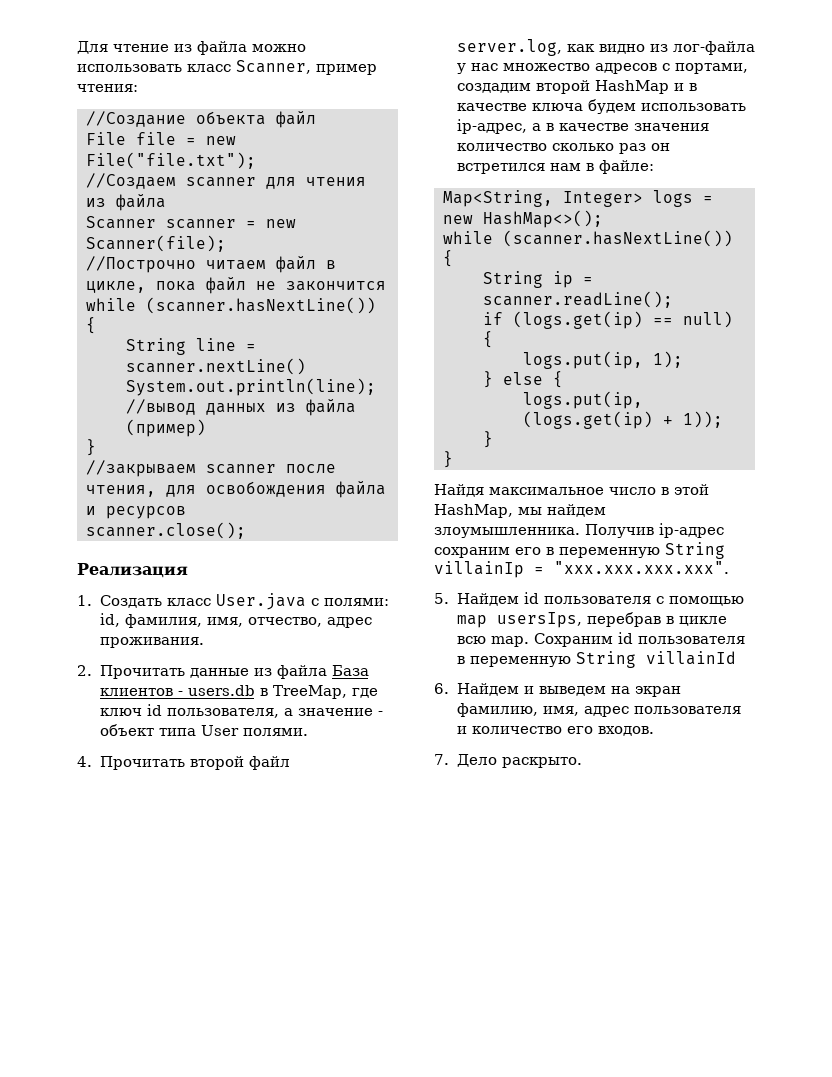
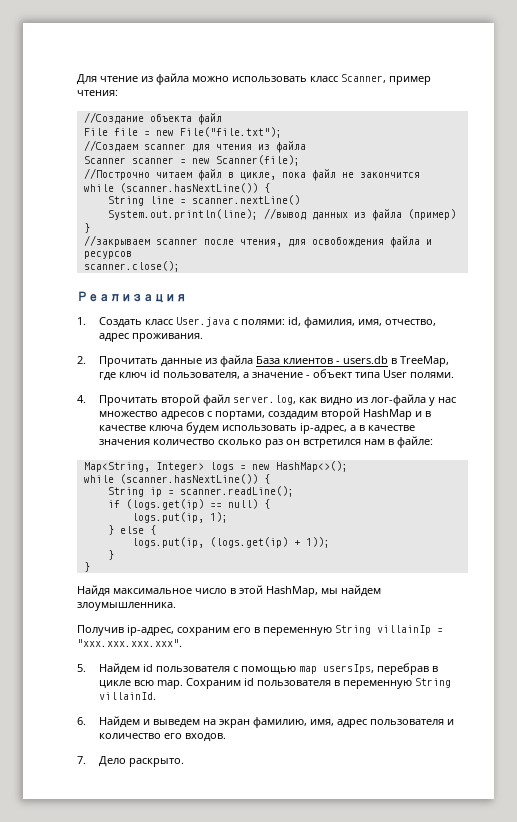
- Найдя максимальное число в этой HashMap, мы найдем злоумышленника. Получив ip-адрес сохраним его в переменную String villainIp = "xxx.xxx.xxx.xxx".
+ Найдя максимальное число в этой HashMap, мы найдем злоумышленника.
+ Получив ip-адрес, сохраним его в переменную String villainIp = "xxx.xxx.xxx.xxx".
- Сохраним id пользователя в переменную String villainId
+ Сохраним id пользователя в переменную String villainId.

